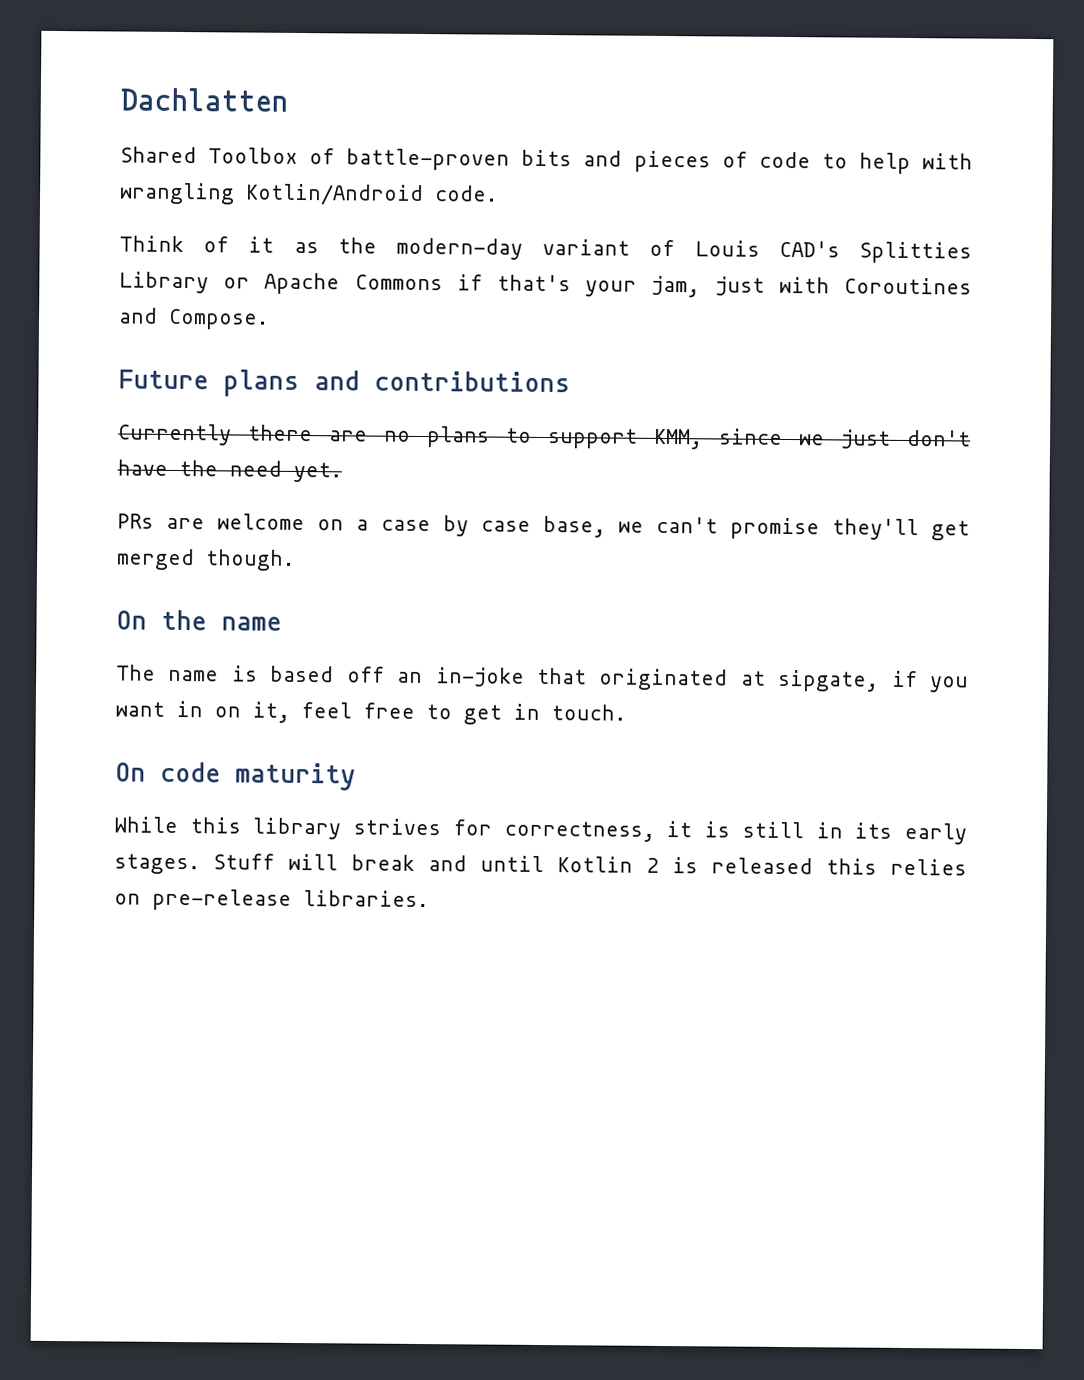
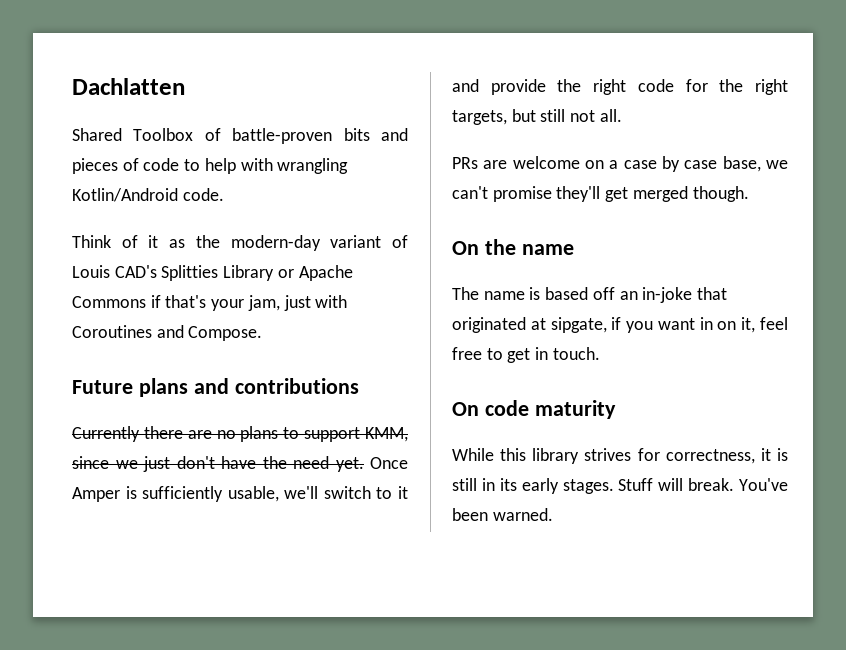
+ Once Amper is sufficiently usable, we'll switch to it and provide the right code for the right targets, but still not all.
- Stuff will break and until Kotlin 2 is released this relies on pre-release libraries.
+ Stuff will break. You've been warned.

